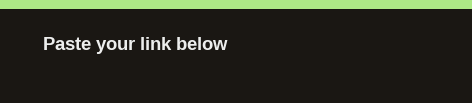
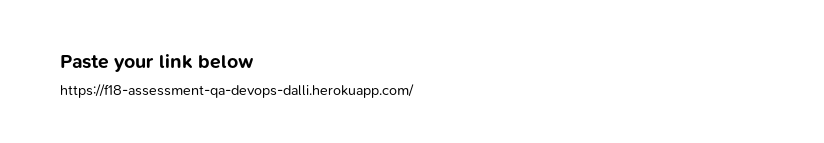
+ https://f18-assessment-qa-devops-dalli.herokuapp.com/

